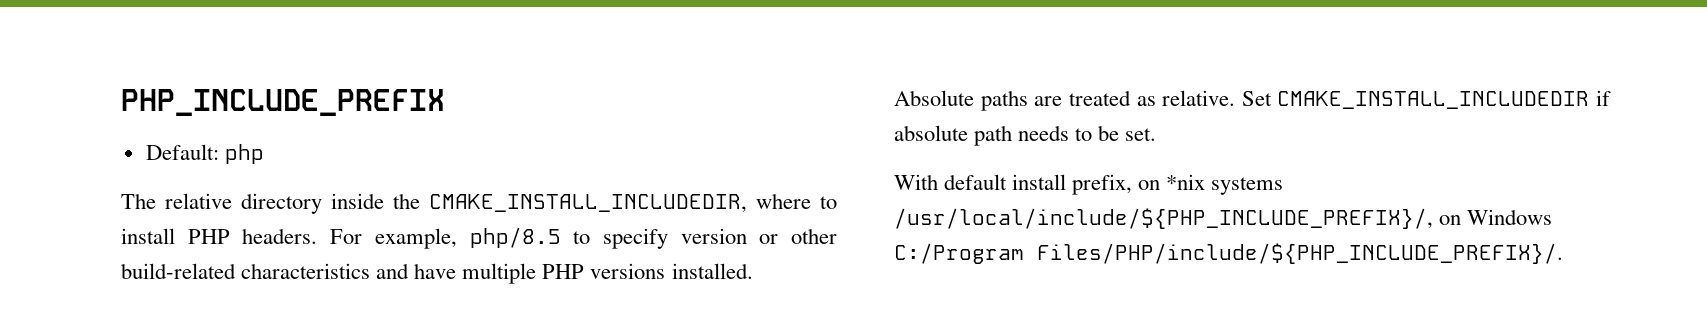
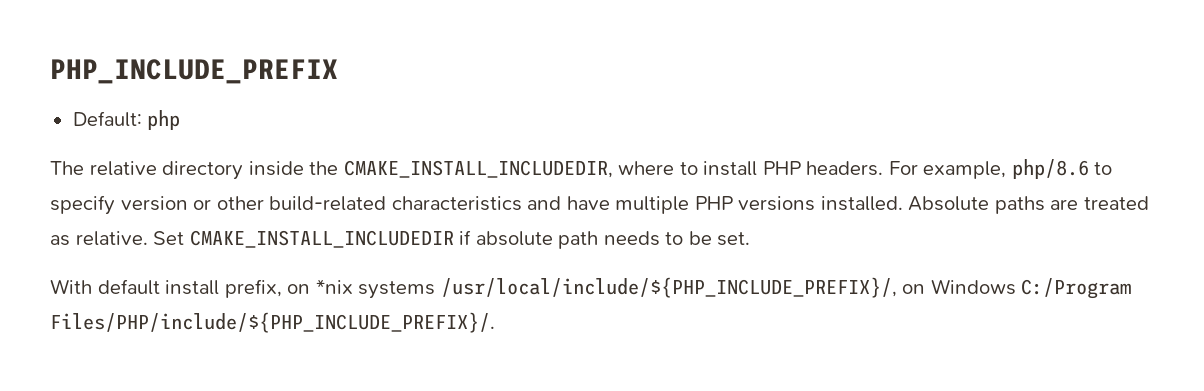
- For example, php/8.5 to specify version or other build-related characteristics and have multiple PHP versions installed.
+ For example, php/8.6 to specify version or other build-related characteristics and have multiple PHP versions installed.

